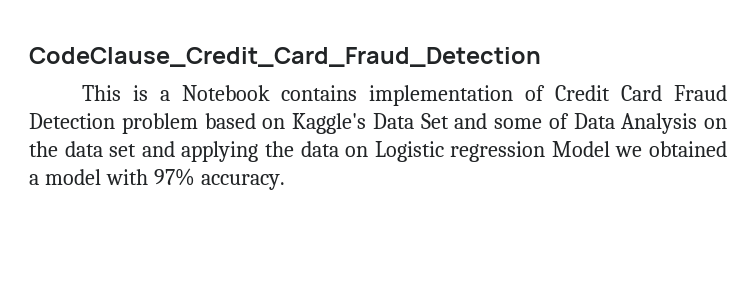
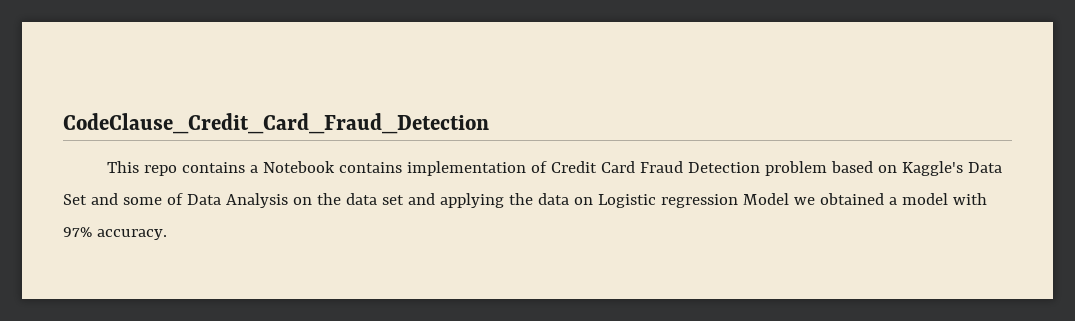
- This is a Notebook contains implementation of Credit Card Fraud Detection problem based on Kaggle's Data Set and some of Data Analysis on the data set and applying the data on Logistic regression Model we obtained a model with 97% accuracy.
+ This repo contains a Notebook contains implementation of Credit Card Fraud Detection problem based on Kaggle's Data Set and some of Data Analysis on the data set and applying the data on Logistic regression Model we obtained a model with 97% accuracy.

